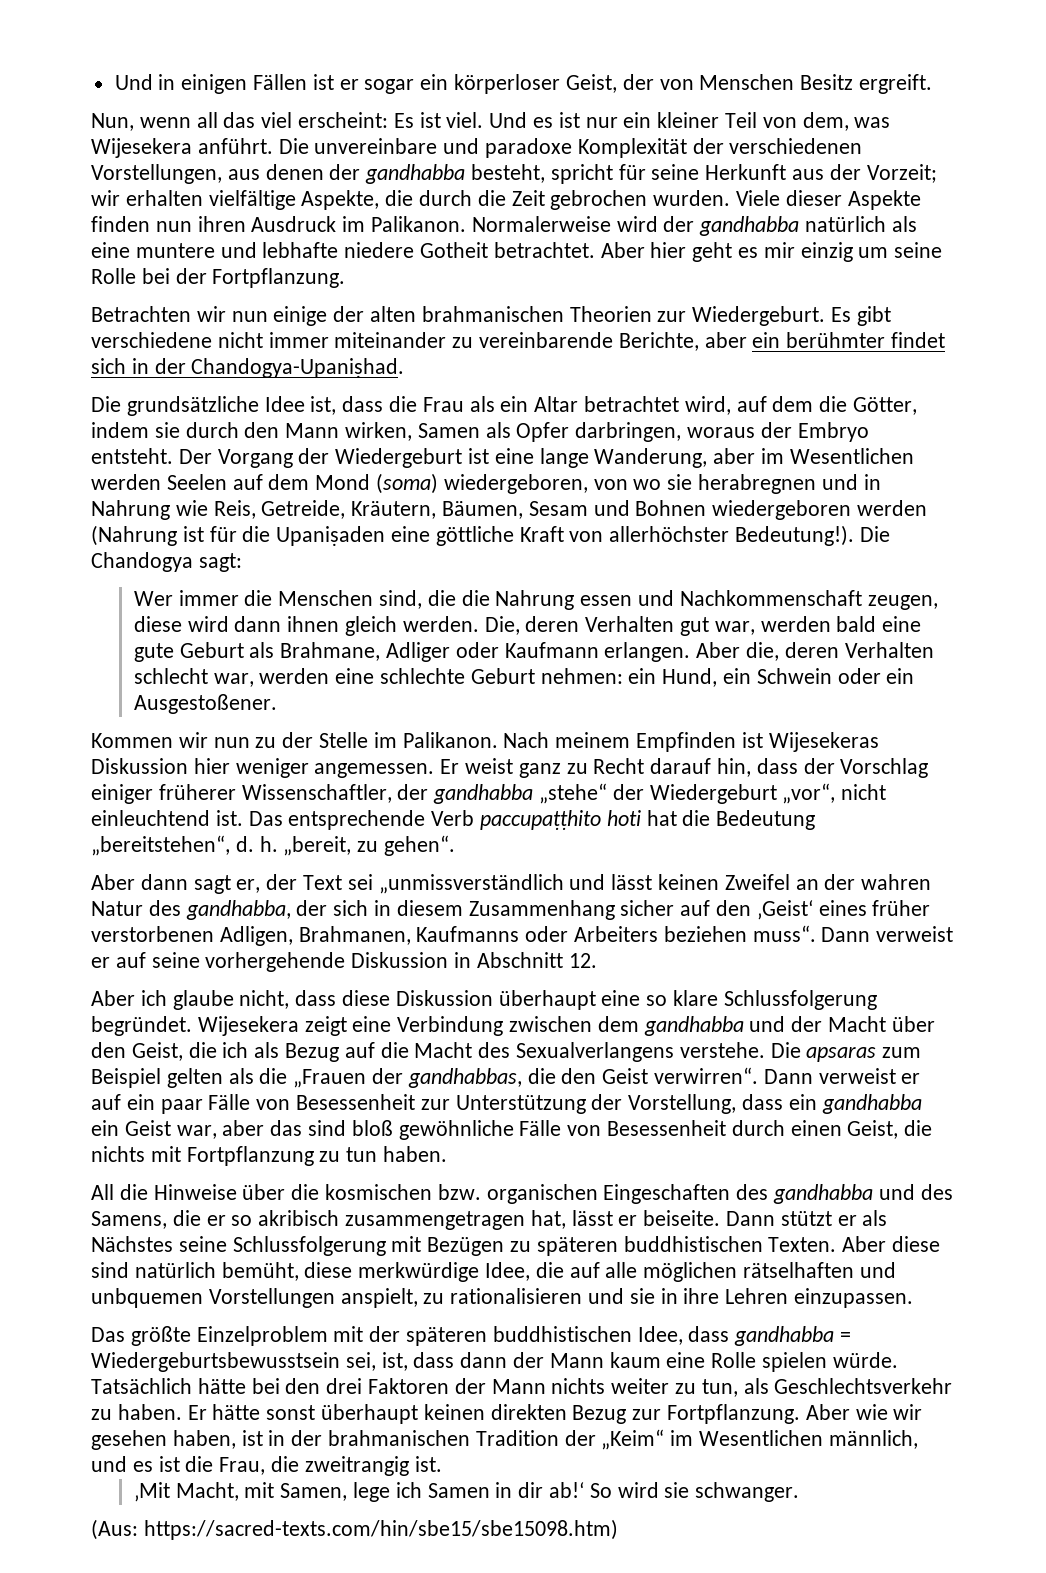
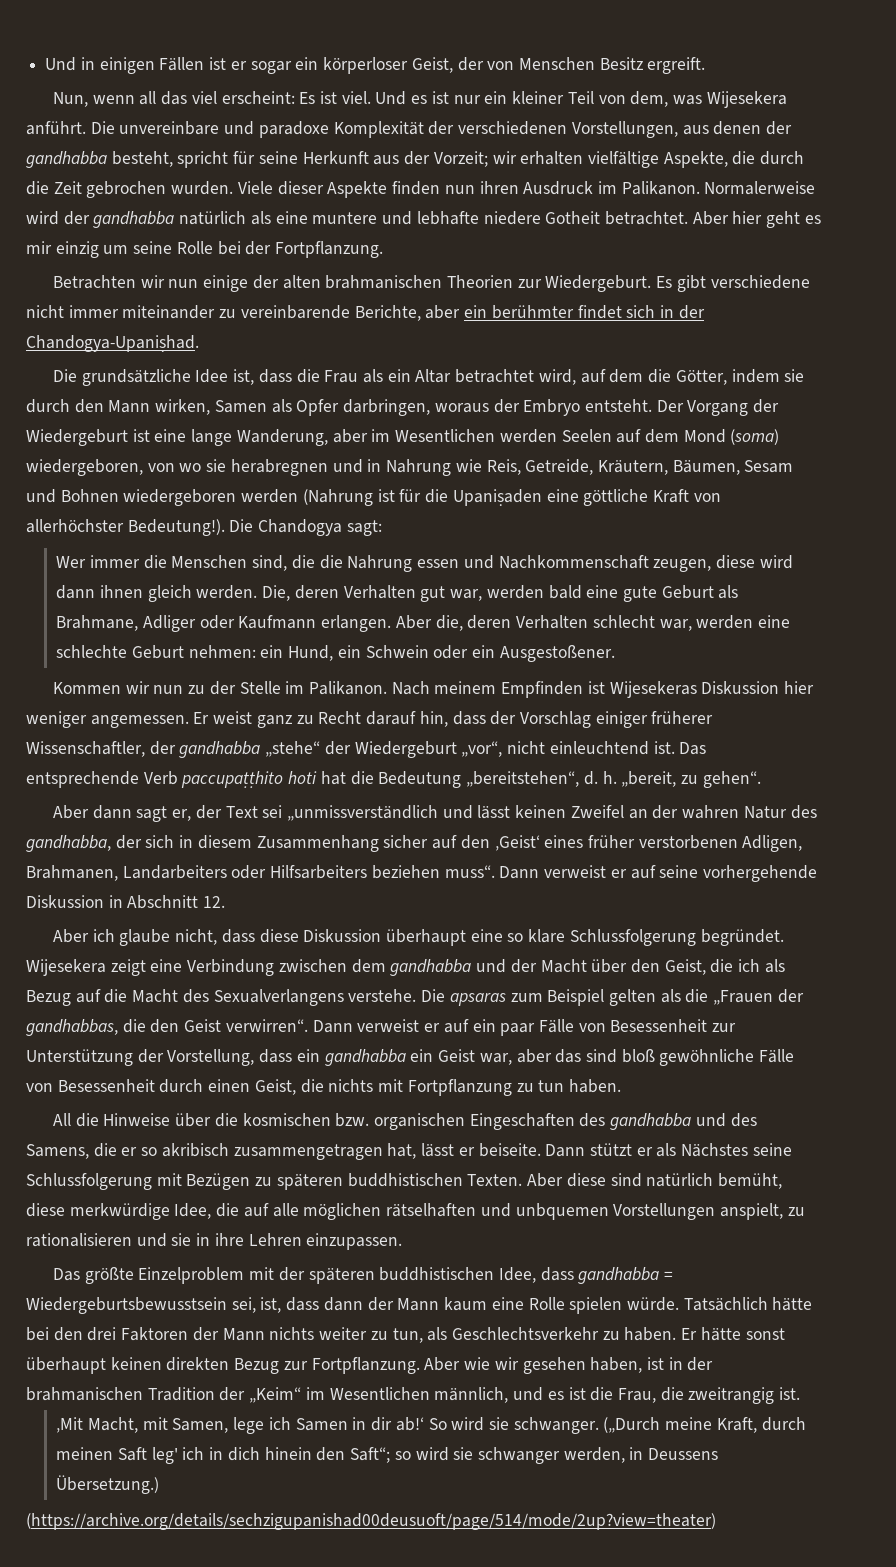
- Aber dann sagt er, der Text sei „unmissverständlich und lässt keinen Zweifel an der wahren Natur des gandhabba, der sich in diesem Zusammenhang sicher auf den ‚Geist‘ eines früher verstorbenen Adligen, Brahmanen, Kaufmanns oder Arbeiters beziehen muss“.
+ Aber dann sagt er, der Text sei „unmissverständlich und lässt keinen Zweifel an der wahren Natur des gandhabba, der sich in diesem Zusammenhang sicher auf den ‚Geist‘ eines früher verstorbenen Adligen, Brahmanen, Landarbeiters oder Hilfsarbeiters beziehen muss“.
- ‚Mit Macht, mit Samen, lege ich Samen in dir ab!‘ So wird sie schwanger.
- (Aus: https://sacred-texts.com/hin/sbe15/sbe15098.htm)
+ ‚Mit Macht, mit Samen, lege ich Samen in dir ab!‘ So wird sie schwanger. („Durch meine Kraft, durch meinen Saft leg' ich in dich hinein den Saft“; so wird sie schwanger werden, in Deussens Übersetzung.)
+ (https://archive.org/details/sechzigupanishad00deusuoft/page/514/mode/2up?view=theater)

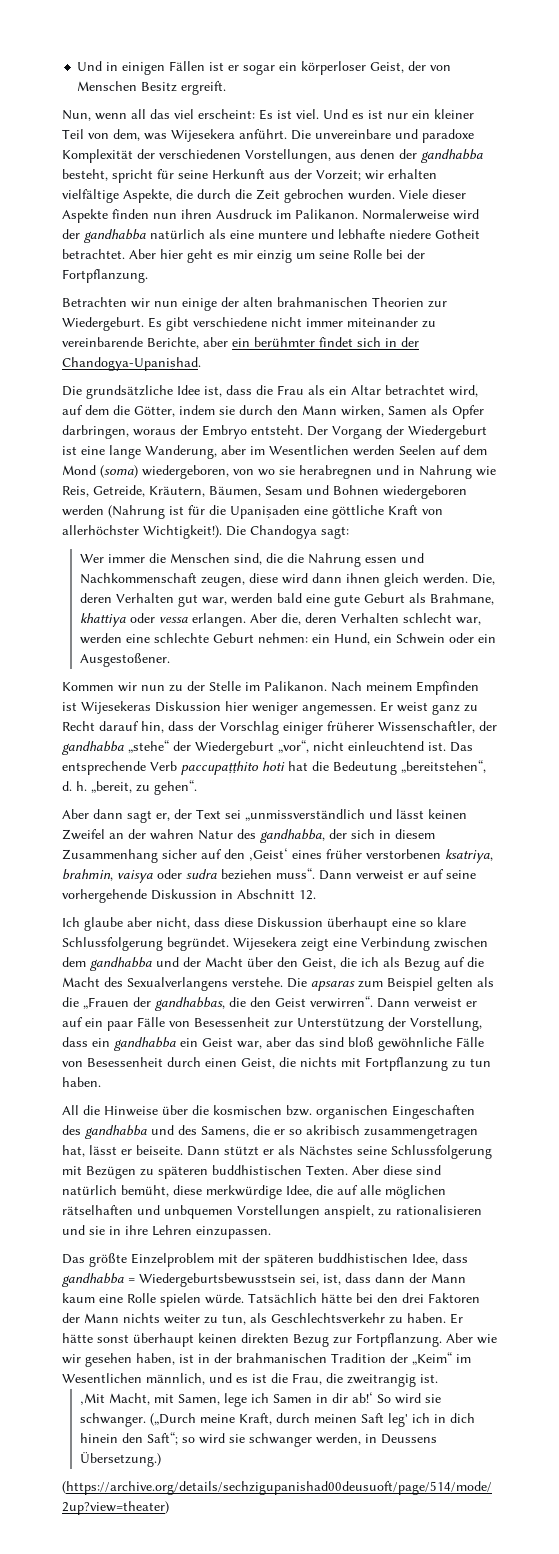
- Der Vorgang der Wiedergeburt ist eine lange Wanderung, aber im Wesentlichen werden Seelen auf dem Mond (soma) wiedergeboren, von wo sie herabregnen und in Nahrung wie Reis, Getreide, Kräutern, Bäumen, Sesam und Bohnen wiedergeboren werden (Nahrung ist für die Upaniṣaden eine göttliche Kraft von allerhöchster Bedeutung!).
+ Der Vorgang der Wiedergeburt ist eine lange Wanderung, aber im Wesentlichen werden Seelen auf dem Mond (soma) wiedergeboren, von wo sie herabregnen und in Nahrung wie Reis, Getreide, Kräutern, Bäumen, Sesam und Bohnen wiedergeboren werden (Nahrung ist für die Upaniṣaden eine göttliche Kraft von allerhöchster Wichtigkeit!).
- Die, deren Verhalten gut war, werden bald eine gute Geburt als Brahmane, Adliger oder Kaufmann erlangen.
+ Die, deren Verhalten gut war, werden bald eine gute Geburt als Brahmane, khattiya oder vessa erlangen.
- Aber dann sagt er, der Text sei „unmissverständlich und lässt keinen Zweifel an der wahren Natur des gandhabba, der sich in diesem Zusammenhang sicher auf den ‚Geist‘ eines früher verstorbenen Adligen, Brahmanen, Landarbeiters oder Hilfsarbeiters beziehen muss“.
+ Aber dann sagt er, der Text sei „unmissverständlich und lässt keinen Zweifel an der wahren Natur des gandhabba, der sich in diesem Zusammenhang sicher auf den ‚Geist‘ eines früher verstorbenen ksatriya, brahmin, vaisya oder sudra beziehen muss“.
- Aber ich glaube nicht, dass diese Diskussion überhaupt eine so klare Schlussfolgerung begründet.
+ Ich glaube aber nicht, dass diese Diskussion überhaupt eine so klare Schlussfolgerung begründet.

